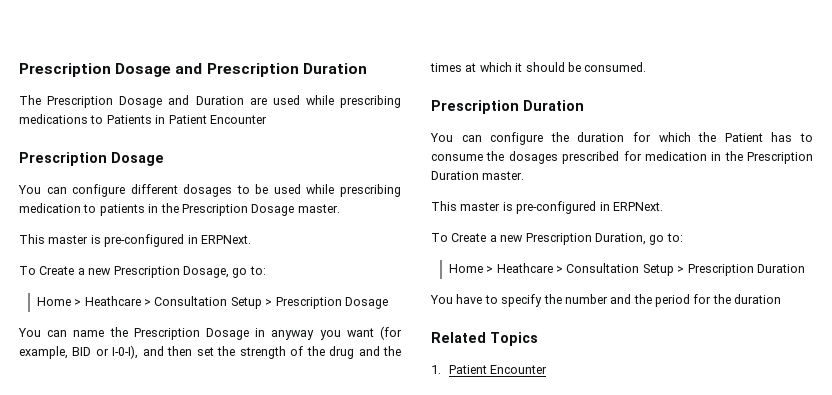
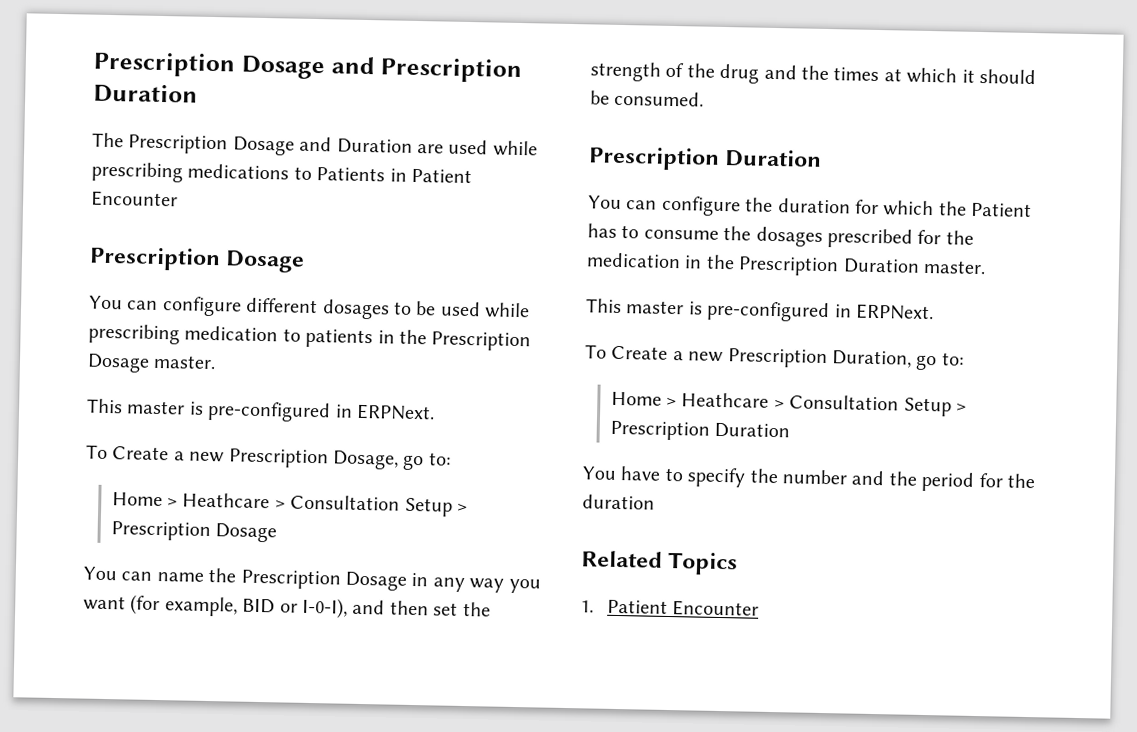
- You can name the Prescription Dosage in anyway you want (for example, BID or I-0-I), and then set the strength of the drug and the times at which it should be consumed.
+ You can name the Prescription Dosage in any way you want (for example, BID or I-0-I), and then set the strength of the drug and the times at which it should be consumed.
- You can configure the duration for which the Patient has to consume the dosages prescribed for medication in the Prescription Duration master.
+ You can configure the duration for which the Patient has to consume the dosages prescribed for the medication in the Prescription Duration master.

